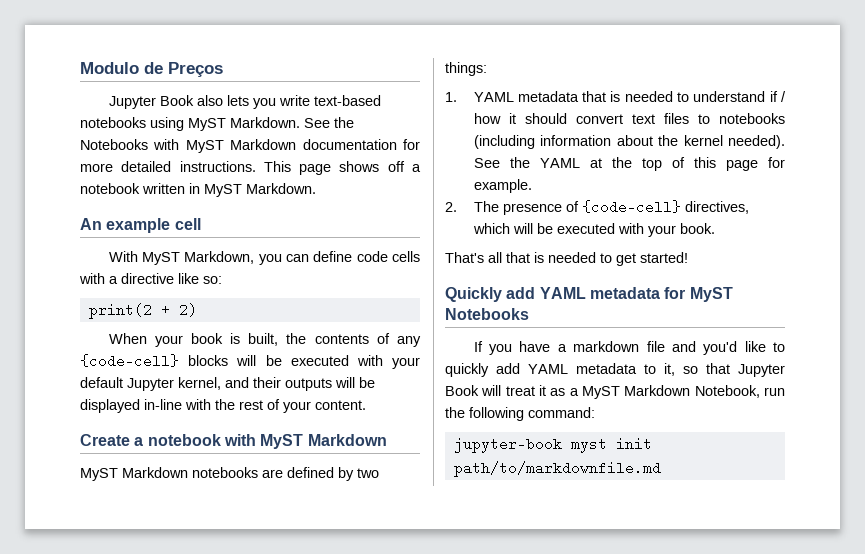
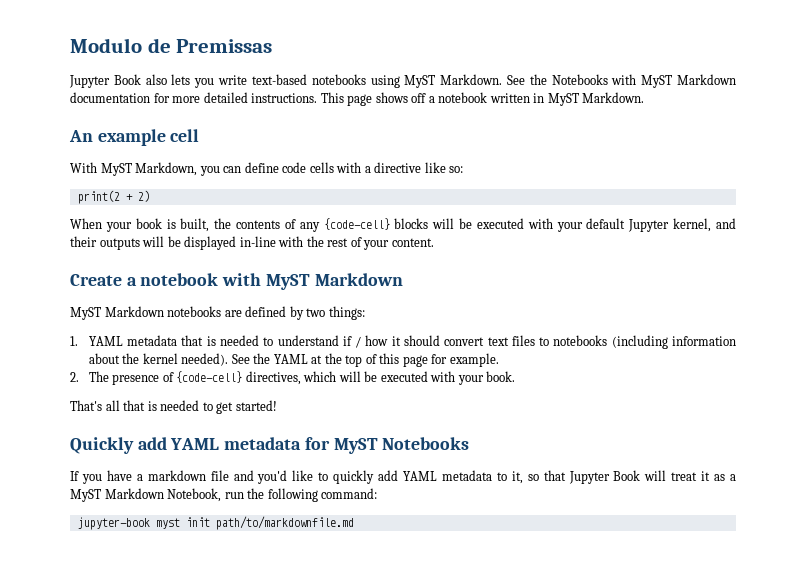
- Modulo de Preços
+ Modulo de Premissas

